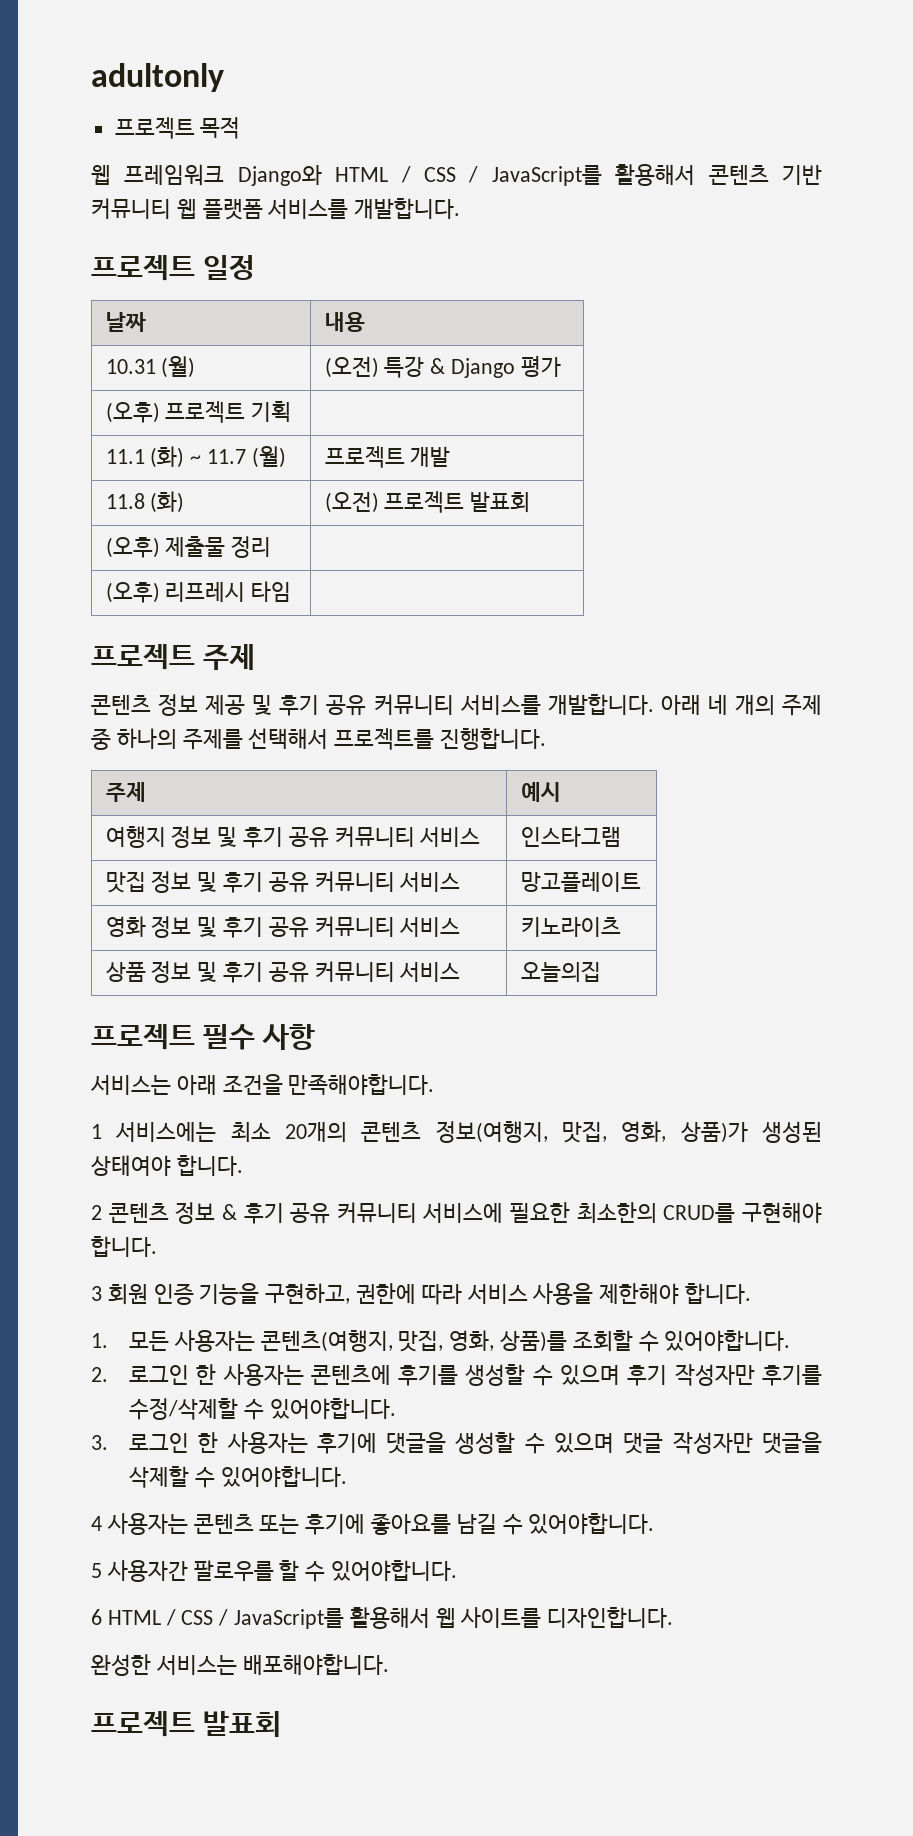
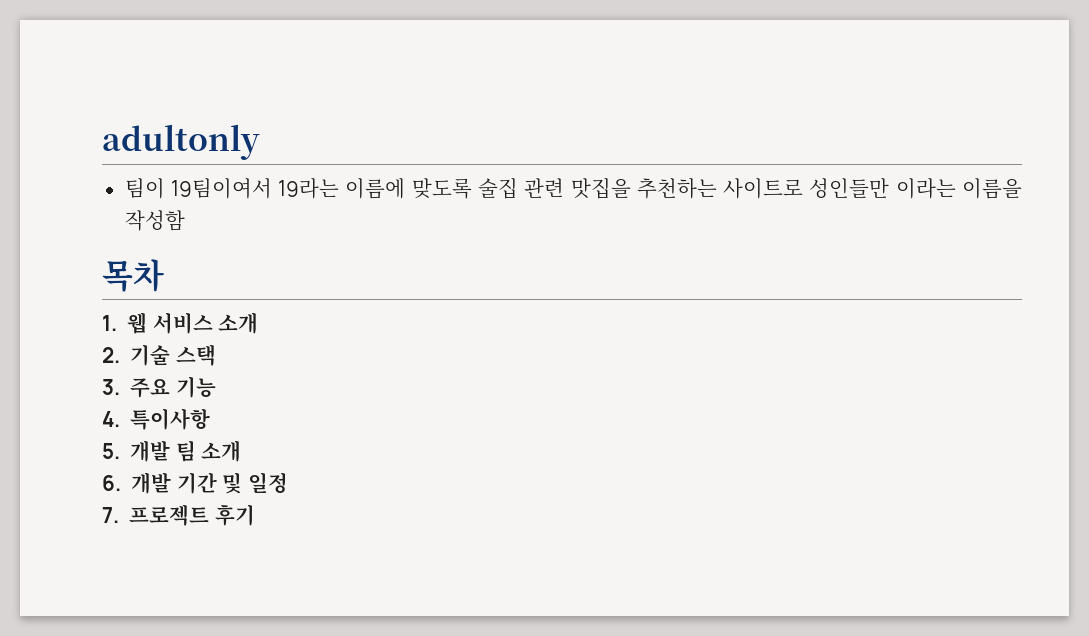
- 프로젝트 목적
- 웹 프레임워크 Django와 HTML / CSS / JavaScript를 활용해서 콘텐츠 기반 커뮤니티 웹 플랫폼 서비스를 개발합니다.
- 프로젝트 일정
- 날짜 | 내용
- 10.31 (월) | (오전) 특강 & Django 평가
- (오후) 프로젝트 기획 |
- 11.1 (화) ~ 11.7 (월) | 프로젝트 개발
- 11.8 (화) | (오전) 프로젝트 발표회
- (오후) 제출물 정리 |
- (오후) 리프레시 타임 |
- 프로젝트 주제
- 콘텐츠 정보 제공 및 후기 공유 커뮤니티 서비스를 개발합니다. 아래 네 개의 주제 중 하나의 주제를 선택해서 프로젝트를 진행합니다.
- 주제 | 예시
- 여행지 정보 및 후기 공유 커뮤니티 서비스 | 인스타그램
- 맛집 정보 및 후기 공유 커뮤니티 서비스 | 망고플레이트
- 영화 정보 및 후기 공유 커뮤니티 서비스 | 키노라이츠
- 상품 정보 및 후기 공유 커뮤니티 서비스 | 오늘의집
- 프로젝트 필수 사항
- 서비스는 아래 조건을 만족해야합니다.
- 1 서비스에는 최소 20개의 콘텐츠 정보(여행지, 맛집, 영화, 상품)가 생성된 상태여야 합니다.
- 2 콘텐츠 정보 & 후기 공유 커뮤니티 서비스에 필요한 최소한의 CRUD를 구현해야 합니다.
- 3 회원 인증 기능을 구현하고, 권한에 따라 서비스 사용을 제한해야 합니다.
- 1. 모든 사용자는 콘텐츠(여행지, 맛집, 영화, 상품)를 조회할 수 있어야합니다.
- 2. 로그인 한 사용자는 콘텐츠에 후기를 생성할 수 있으며 후기 작성자만 후기를 수정/삭제할 수 있어야합니다.
- 3. 로그인 한 사용자는 후기에 댓글을 생성할 수 있으며 댓글 작성자만 댓글을 삭제할 수 있어야합니다.
- 4 사용자는 콘텐츠 또는 후기에 좋아요를 남길 수 있어야합니다.
- 5 사용자간 팔로우를 할 수 있어야합니다.
- 6 HTML / CSS / JavaScript를 활용해서 웹 사이트를 디자인합니다.
- 완성한 서비스는 배포해야합니다.
- 프로젝트 발표회
+ 팀이 19팀이여서 19라는 이름에 맞도록 술집 관련 맛집을 추천하는 사이트로 성인들만 이라는 이름을 작성함
+ 목차
+ 1. 웹 서비스 소개
+ 2. 기술 스택
+ 3. 주요 기능
+ 4. 특이사항
+ 5. 개발 팀 소개
+ 6. 개발 기간 및 일정
+ 7. 프로젝트 후기

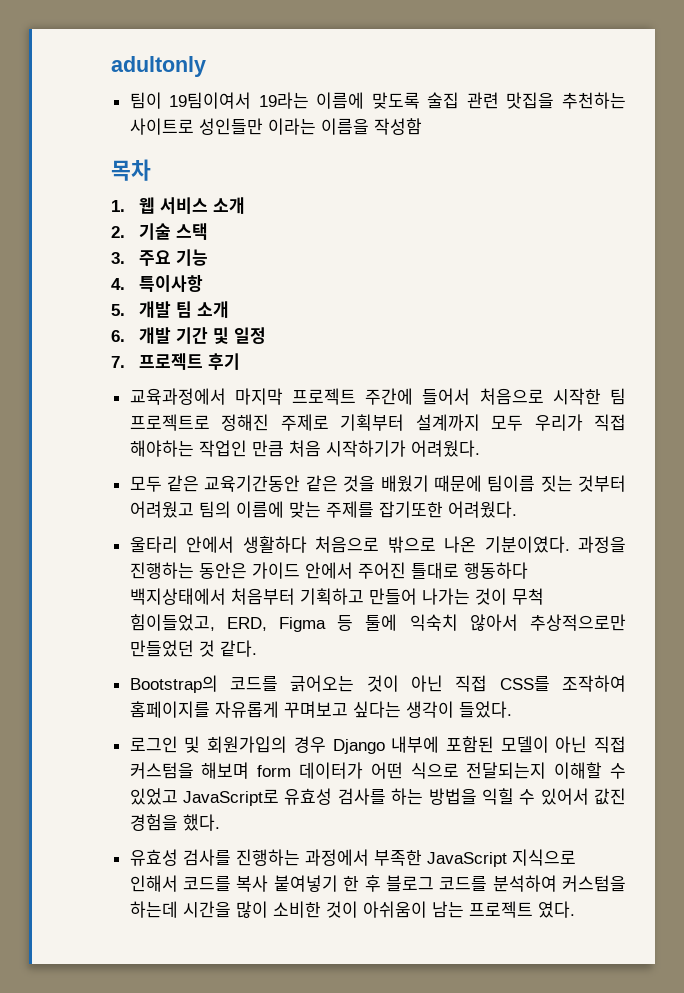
+ 교육과정에서 마지막 프로젝트 주간에 들어서 처음으로 시작한 팀 프로젝트로 정해진 주제로 기획부터 설계까지 모두 우리가 직접 해야하는 작업인 만큼 처음 시작하기가 어려웠다.
+ 모두 같은 교육기간동안 같은 것을 배웠기 때문에 팀이름 짓는 것부터 어려웠고 팀의 이름에 맞는 주제를 잡기또한 어려웠다.
+ 울타리 안에서 생활하다 처음으로 밖으로 나온 기분이였다. 과정을 진행하는 동안은 가이드 안에서 주어진 틀대로 행동하다 백지상태에서 처음부터 기획하고 만들어 나가는 것이 무척 힘이들었고, ERD, Figma 등 툴에 익숙치 않아서 추상적으로만 만들었던 것 같다.
+ Bootstrap의 코드를 긁어오는 것이 아닌 직접 CSS를 조작하여 홈페이지를 자유롭게 꾸며보고 싶다는 생각이 들었다.
+ 로그인 및 회원가입의 경우 Django 내부에 포함된 모델이 아닌 직접 커스텀을 해보며 form 데이터가 어떤 식으로 전달되는지 이해할 수 있었고 JavaScript로 유효성 검사를 하는 방법을 익힐 수 있어서 값진 경험을 했다.
+ 유효성 검사를 진행하는 과정에서 부족한 JavaScript 지식으로 인해서 코드를 복사 붙여넣기 한 후 블로그 코드를 분석하여 커스텀을 하는데 시간을 많이 소비한 것이 아쉬움이 남는 프로젝트 였다.

